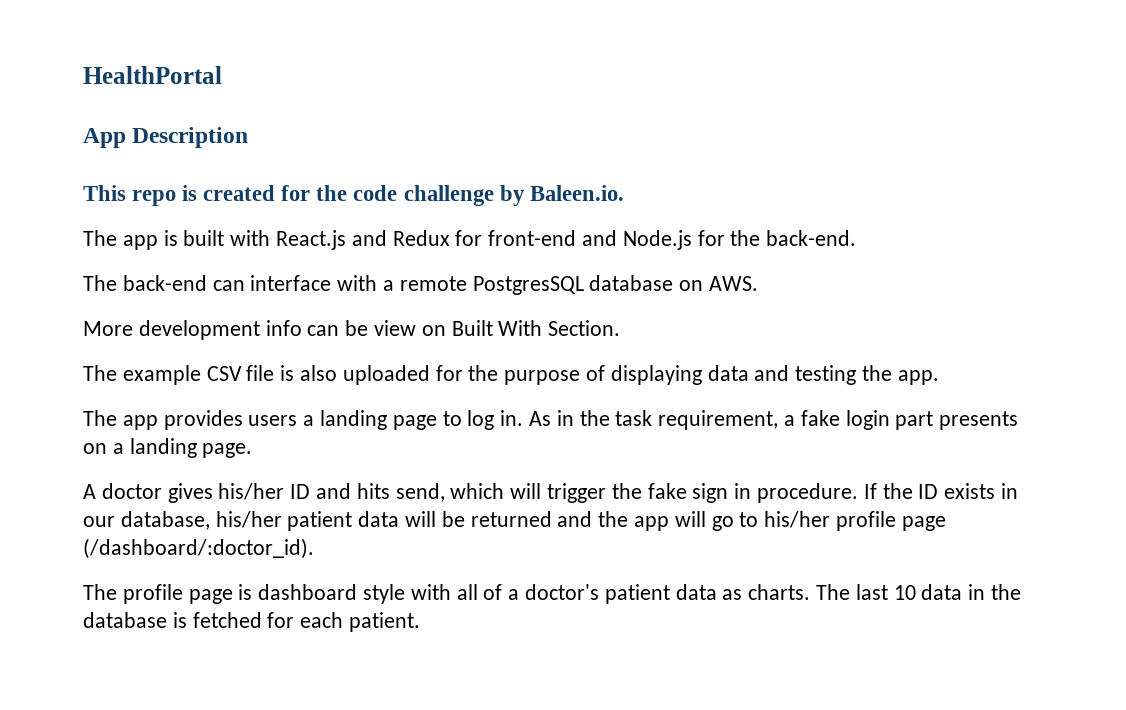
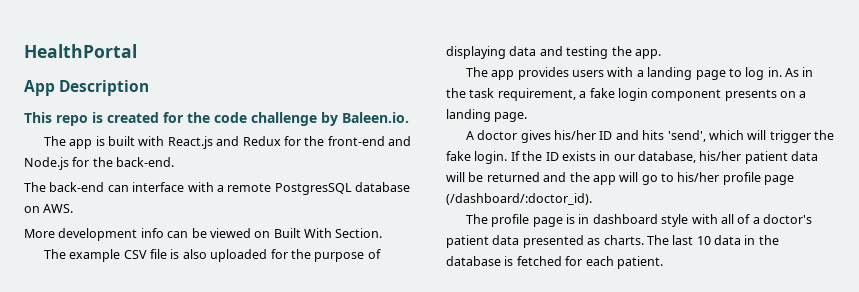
- The app is built with React.js and Redux for front-end and Node.js for the back-end.
+ The app is built with React.js and Redux for the front-end and Node.js for the back-end.
- More development info can be view on Built With Section.
+ More development info can be viewed on Built With Section.
- The app provides users a landing page to log in.
+ The app provides users with a landing page to log in.
- As in the task requirement, a fake login part presents on a landing page.
+ As in the task requirement, a fake login component presents on a landing page.
- A doctor gives his/her ID and hits send, which will trigger the fake sign in procedure.
+ A doctor gives his/her ID and hits 'send', which will trigger the fake login.
- The profile page is dashboard style with all of a doctor's patient data as charts.
+ The profile page is in dashboard style with all of a doctor's patient data presented as charts.

